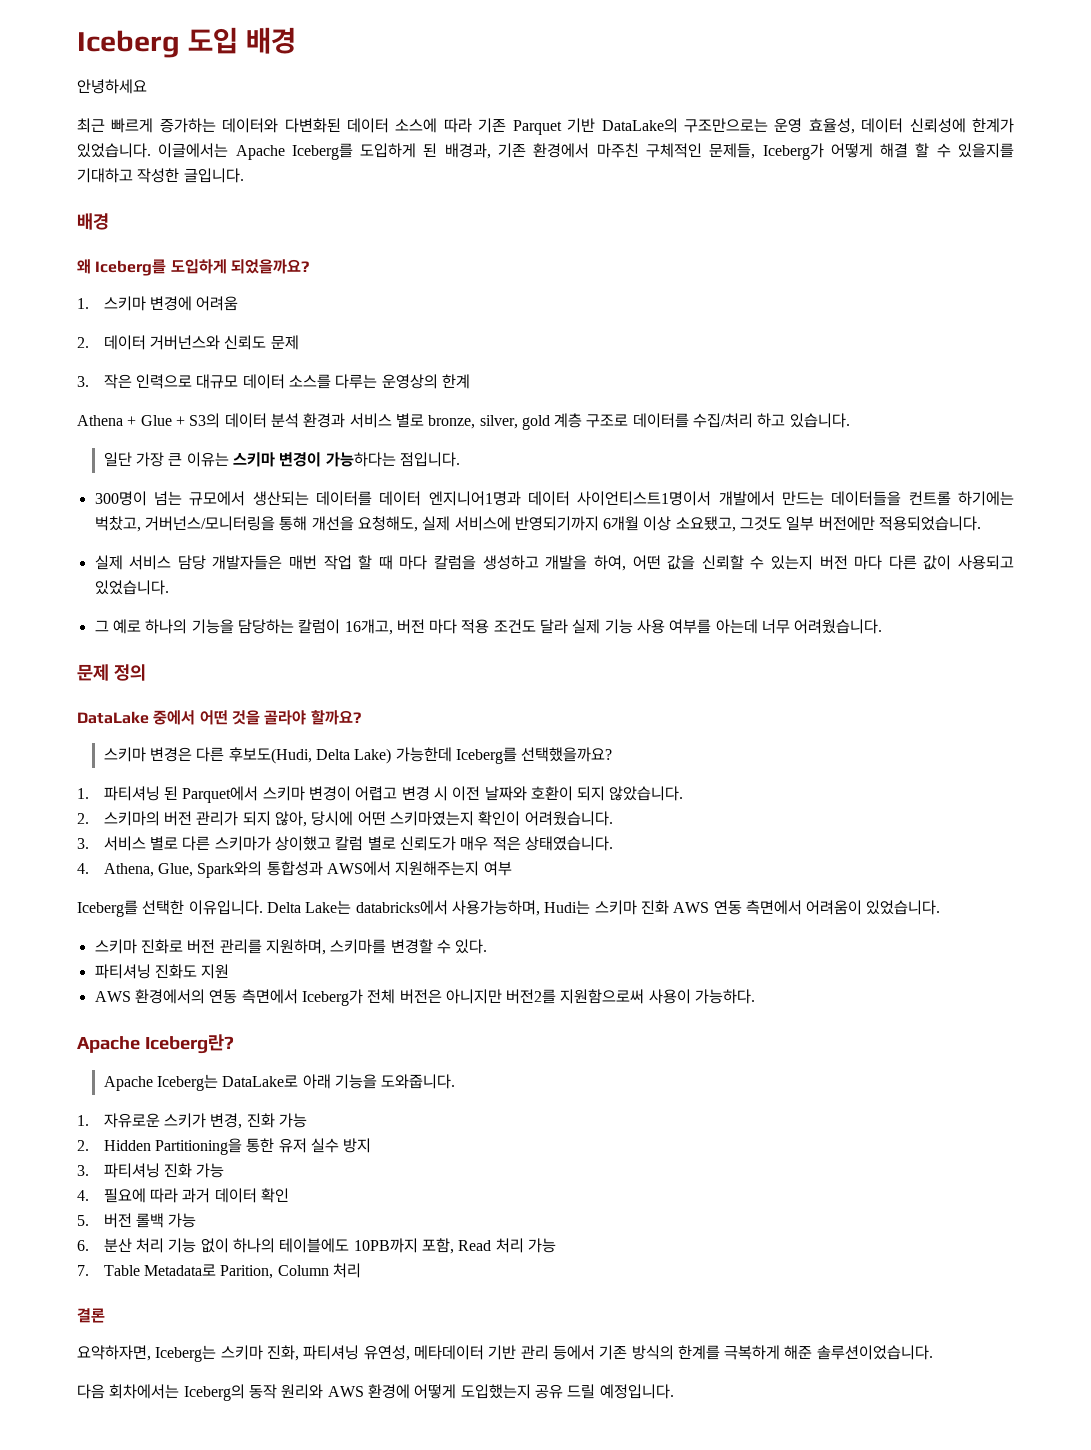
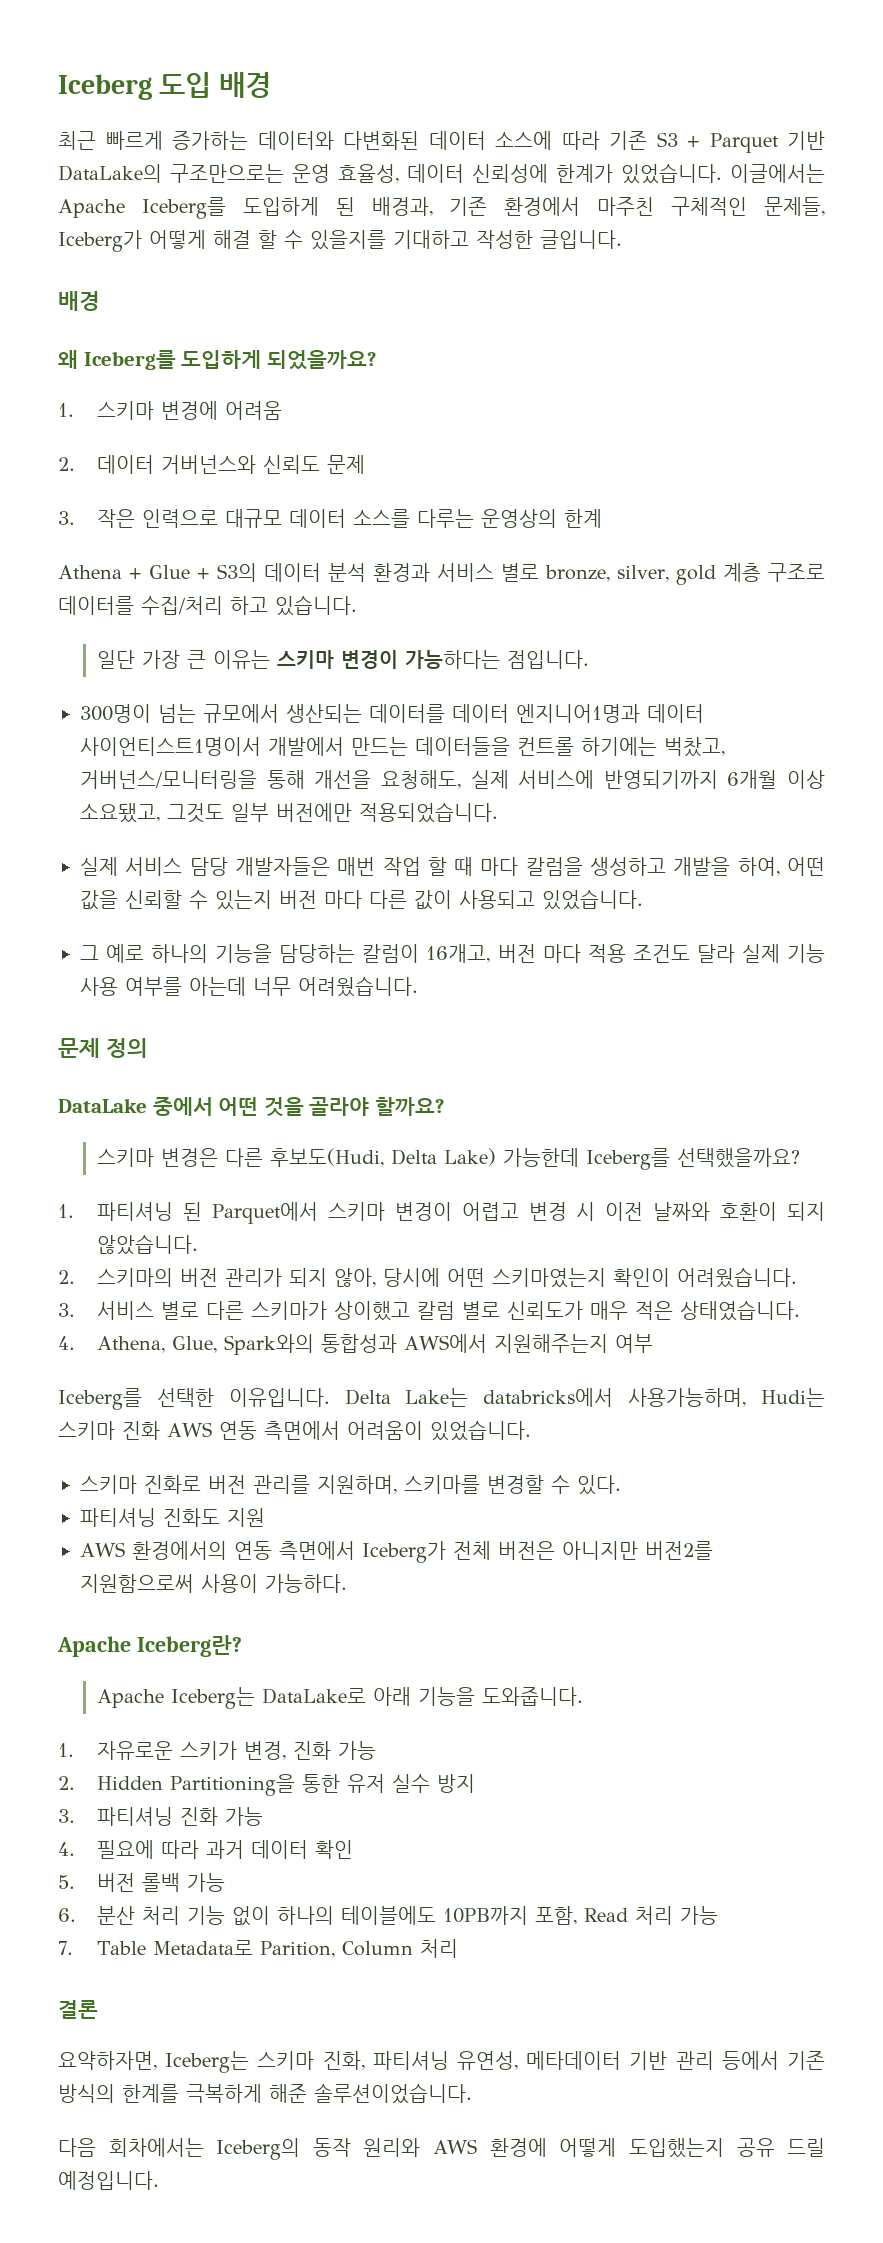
- 안녕하세요
- 최근 빠르게 증가하는 데이터와 다변화된 데이터 소스에 따라 기존 Parquet 기반 DataLake의 구조만으로는 운영 효율성, 데이터 신뢰성에 한계가 있었습니다.
+ 최근 빠르게 증가하는 데이터와 다변화된 데이터 소스에 따라 기존 S3 + Parquet 기반 DataLake의 구조만으로는 운영 효율성, 데이터 신뢰성에 한계가 있었습니다.

